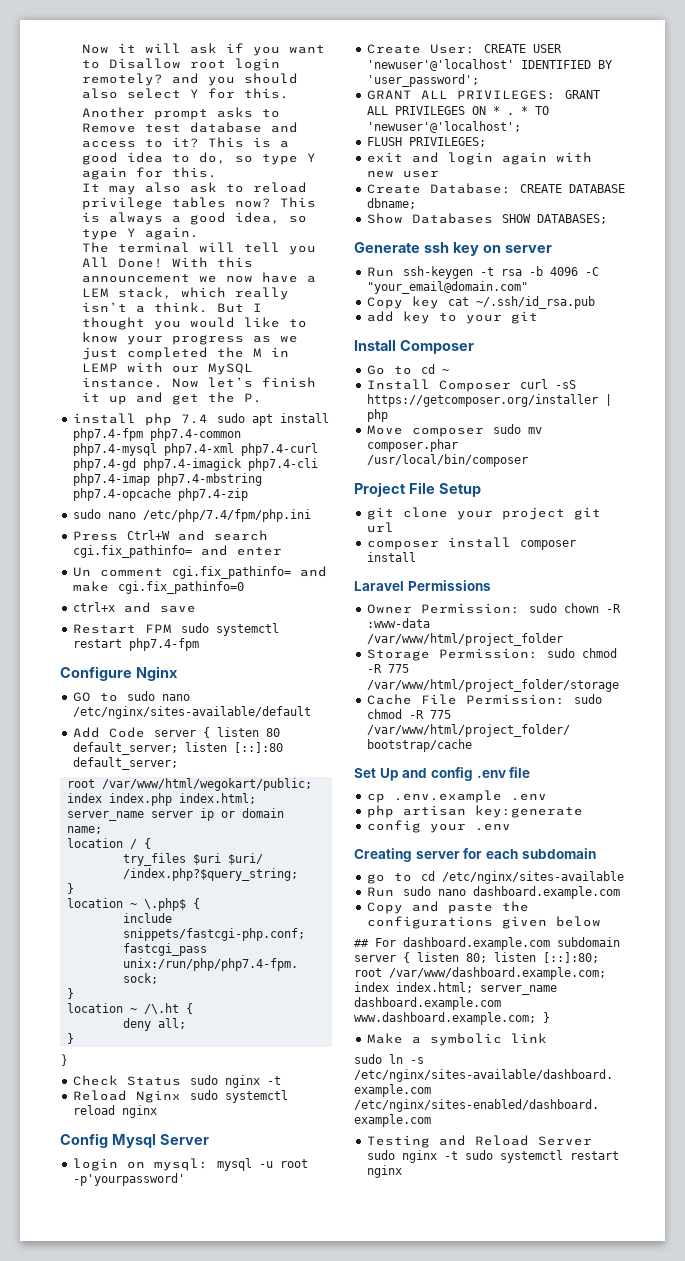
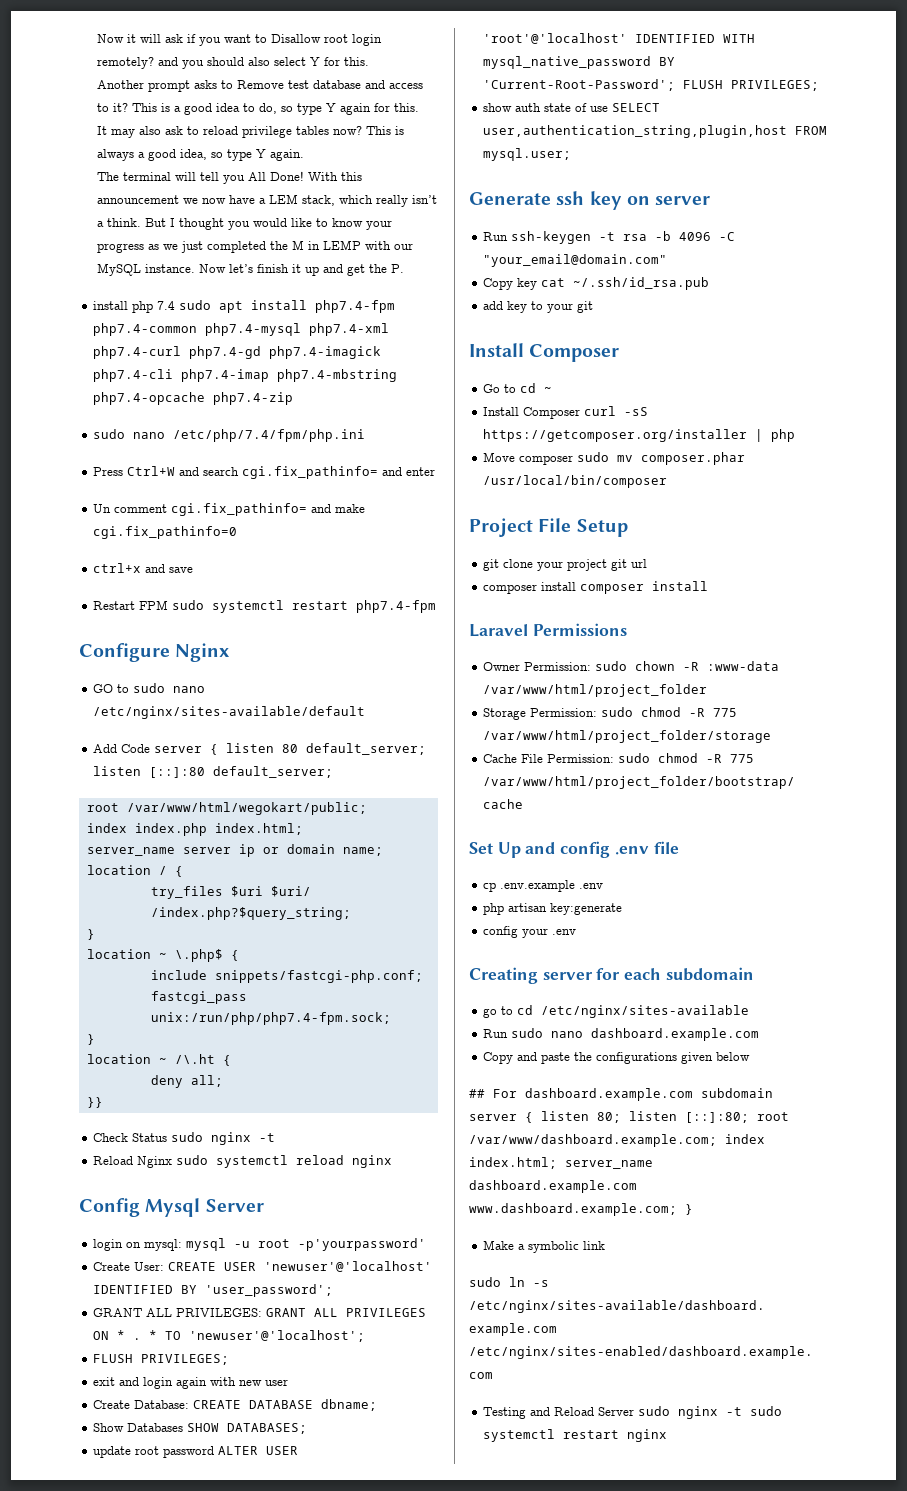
  deny all;
- }
- }
+ }}
+ update root password ALTER USER 'root'@'localhost' IDENTIFIED WITH mysql_native_password BY 'Current-Root-Password'; FLUSH PRIVILEGES;
+ show auth state of use SELECT user,authentication_string,plugin,host FROM mysql.user;

